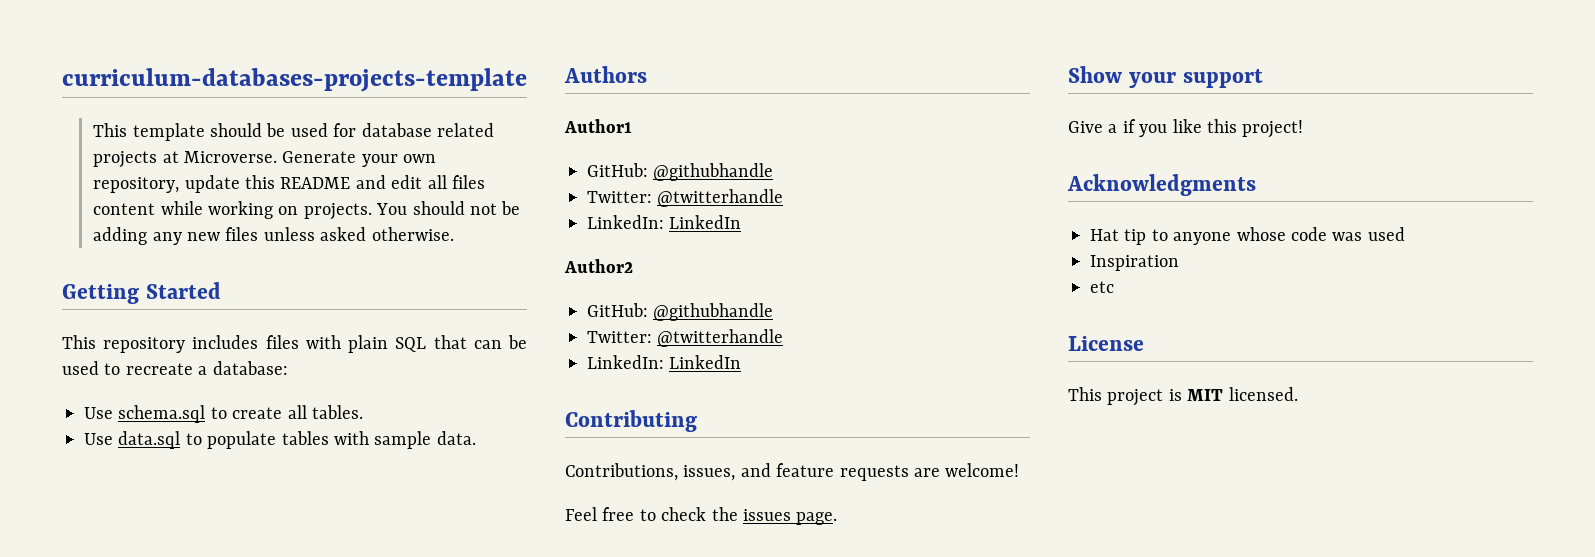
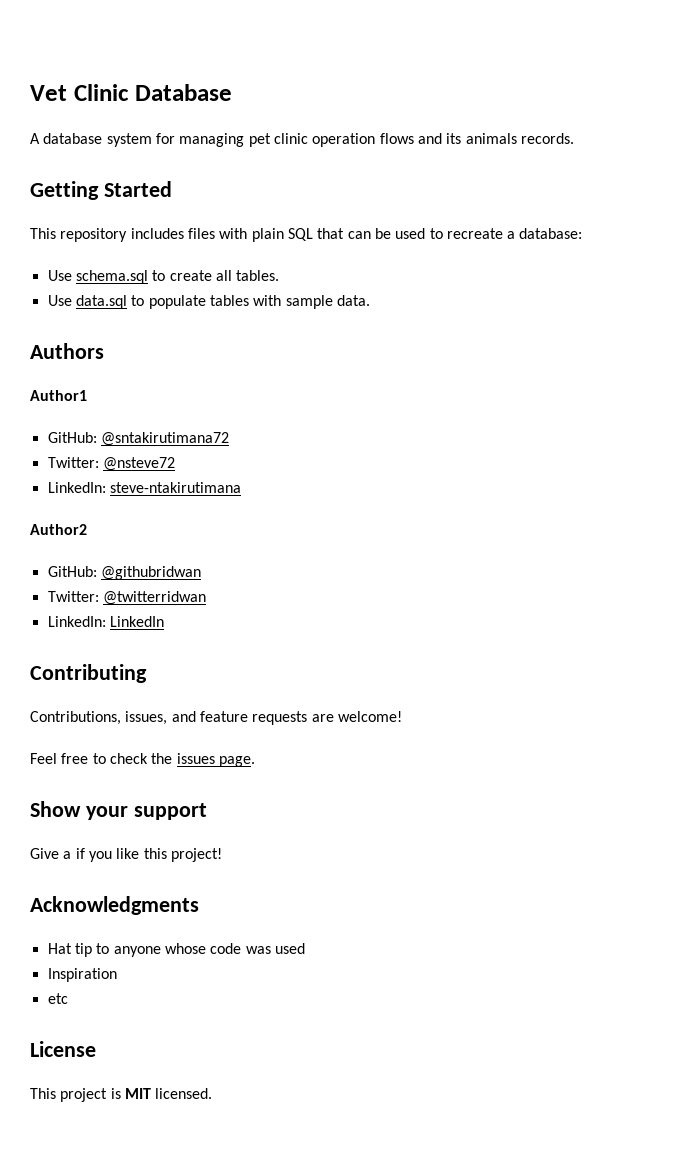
- curriculum-databases-projects-template
- This template should be used for database related projects at Microverse. Generate your own repository, update this README and edit all files content while working on projects. You should not be adding any new files unless asked otherwise.
+ Vet Clinic Database
+ A database system for managing pet clinic operation flows and its animals records.
  Author1
- GitHub: @githubhandle
- Twitter: @twitterhandle
- LinkedIn: LinkedIn
+ GitHub: @sntakirutimana72
+ Twitter: @nsteve72
+ LinkedIn: steve-ntakirutimana
  Author2
- GitHub: @githubhandle
- Twitter: @twitterhandle
+ GitHub: @githubridwan
+ Twitter: @twitterridwan

